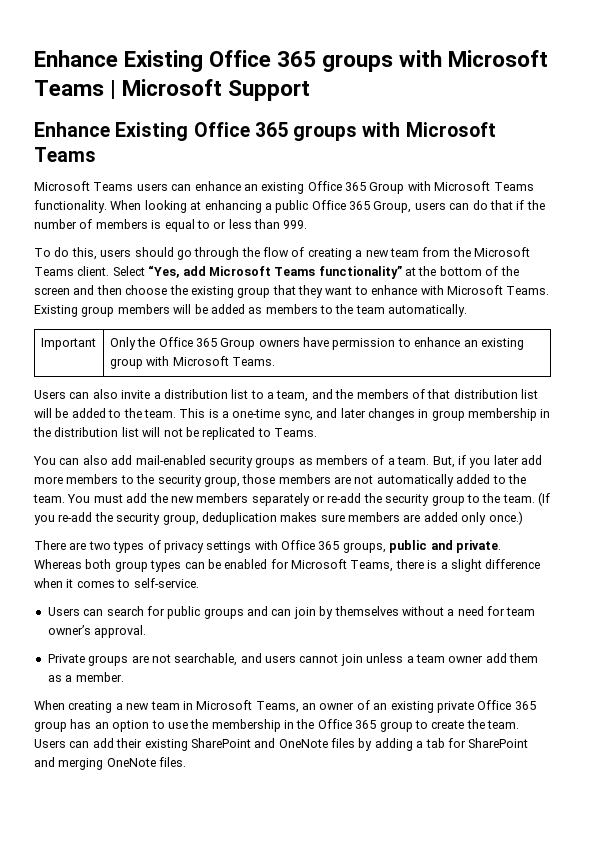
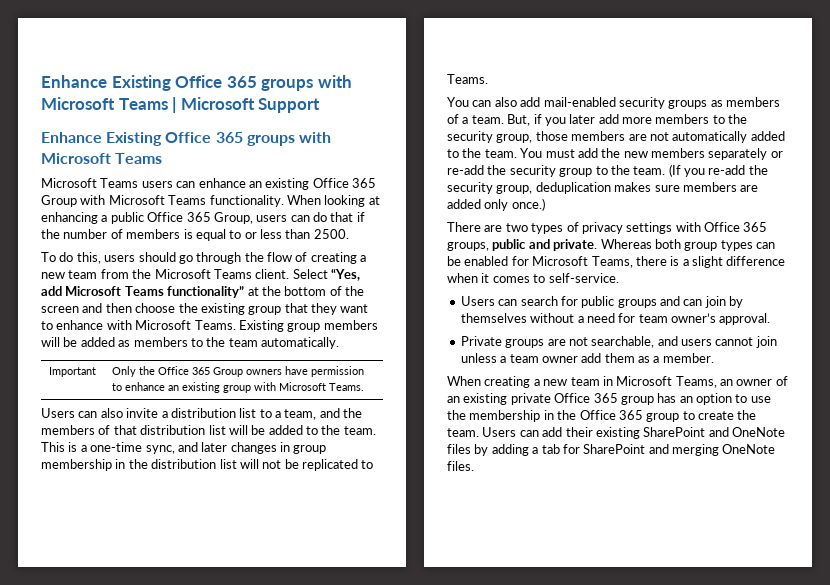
- When looking at enhancing a public Office 365 Group, users can do that if the number of members is equal to or less than 999.
+ When looking at enhancing a public Office 365 Group, users can do that if the number of members is equal to or less than 2500.

